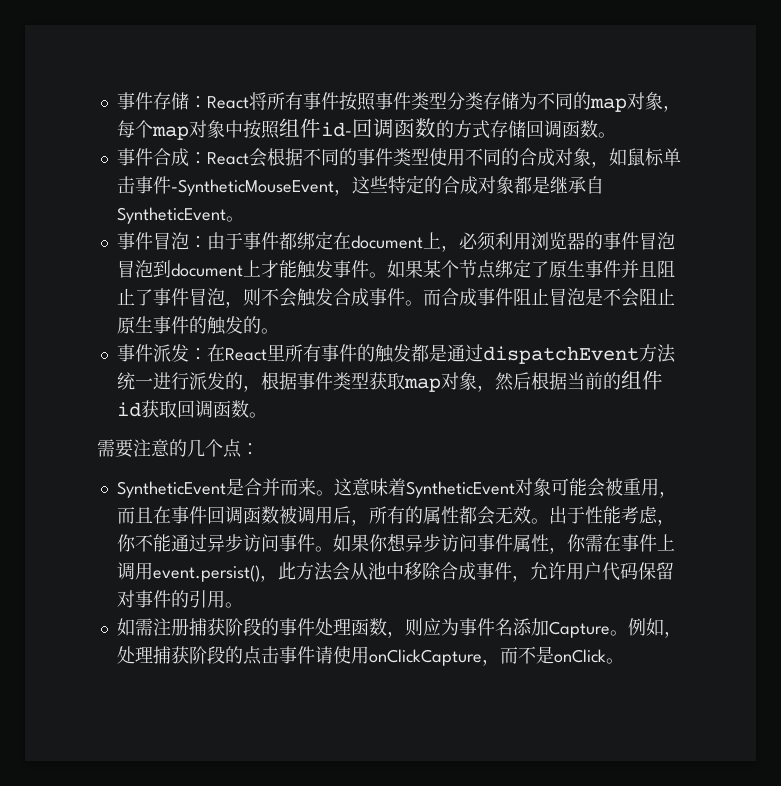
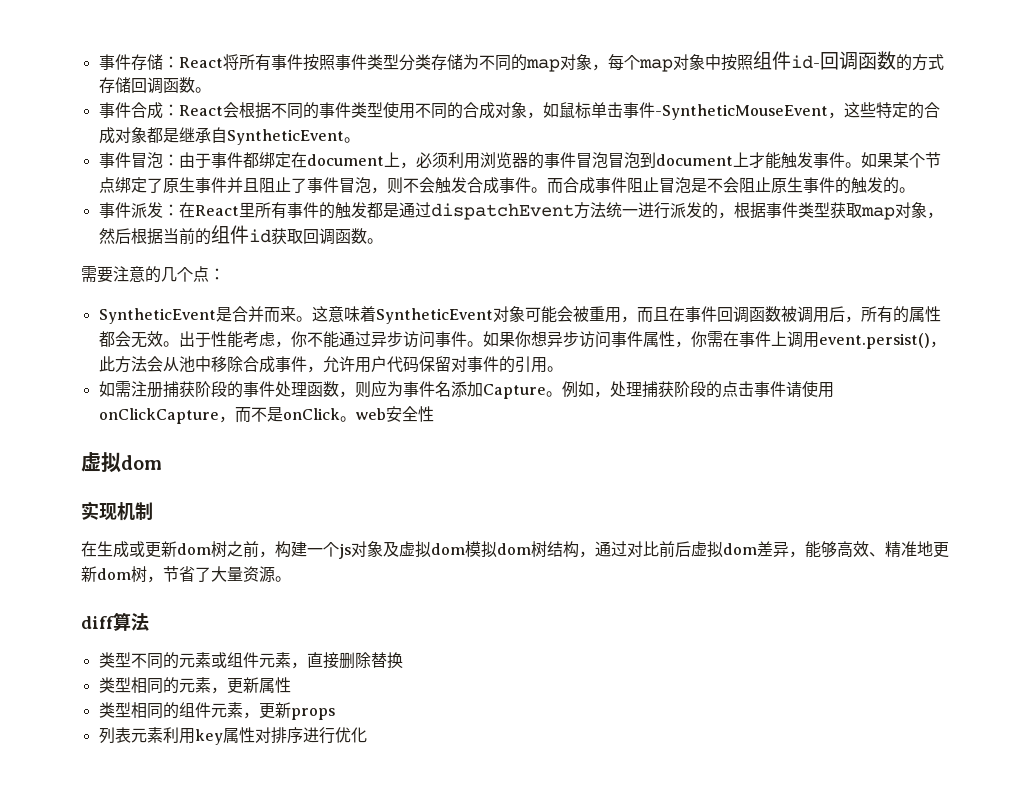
- 例如，处理捕获阶段的点击事件请使用onClickCapture，而不是onClick。
+ 例如，处理捕获阶段的点击事件请使用onClickCapture，而不是onClick。web安全性
+ 虚拟dom
+ 实现机制
+ 在生成或更新dom树之前，构建一个js对象及虚拟dom模拟dom树结构，通过对比前后虚拟dom差异，能够高效、精准地更新dom树，节省了大量资源。
+ diff算法
+ 类型不同的元素或组件元素，直接删除替换
+ 类型相同的元素，更新属性
+ 类型相同的组件元素，更新props
+ 列表元素利用key属性对排序进行优化

